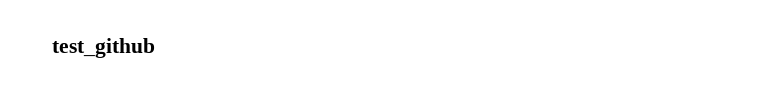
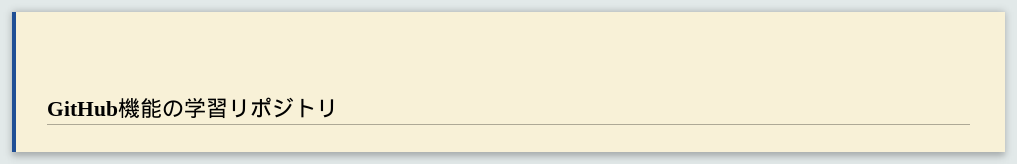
- test_github
+ GitHub機能の学習リポジトリ

